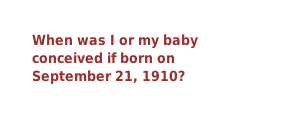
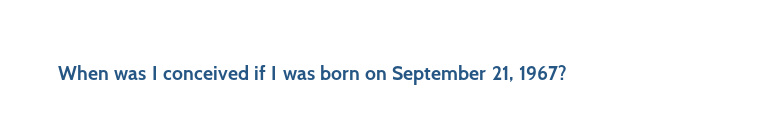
- When was I or my baby conceived if born on September 21, 1910?
+ When was I conceived if I was born on September 21, 1967?

